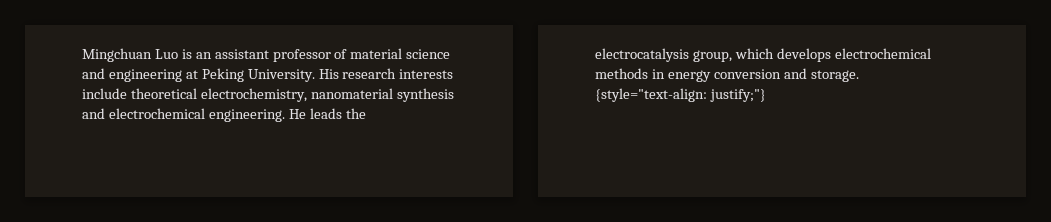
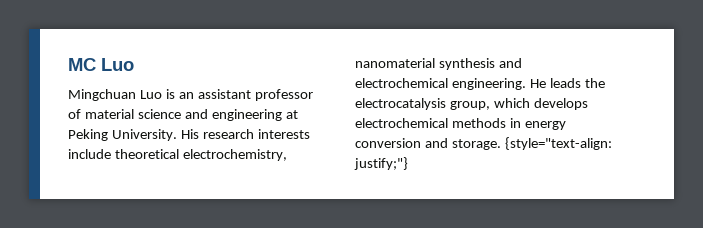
+ MC Luo

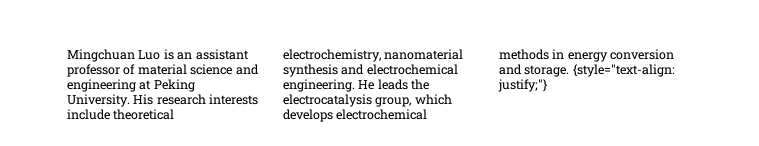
- MC Luo

